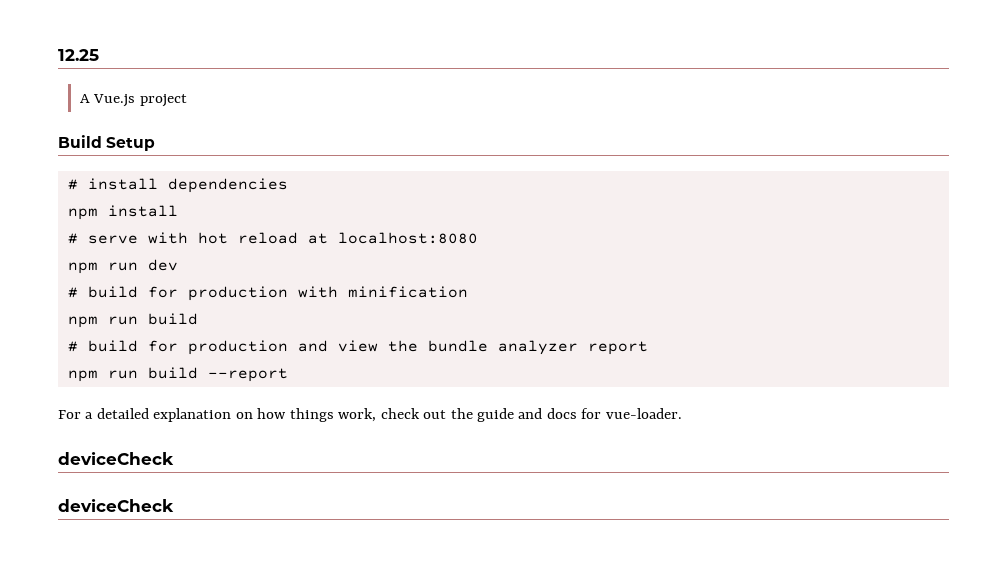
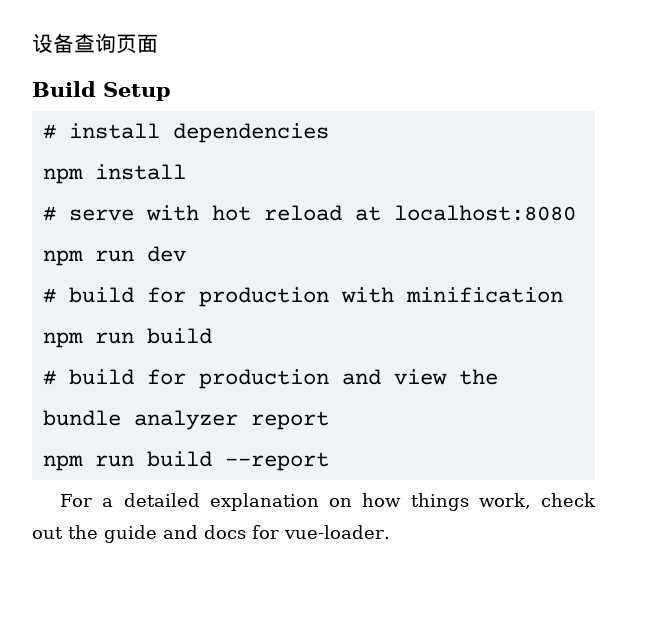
- 12.25
- A Vue.js project
+ 设备查询页面
  For a detailed explanation on how things work, check out the guide and docs for vue-loader.
- deviceCheck
- deviceCheck

